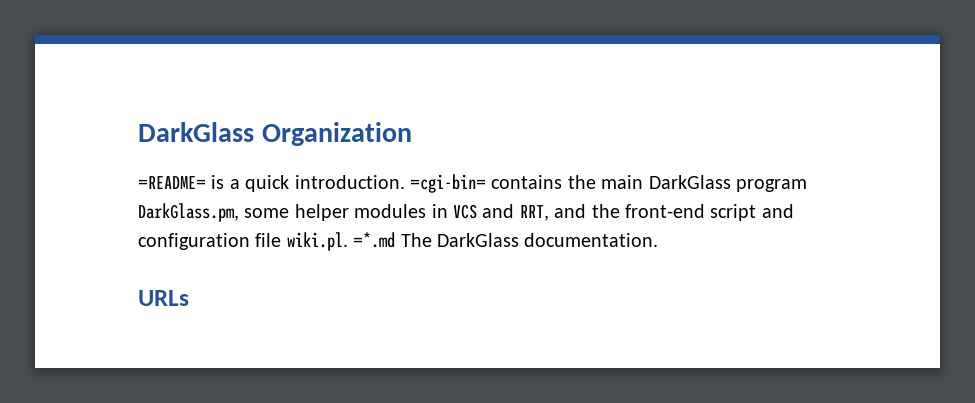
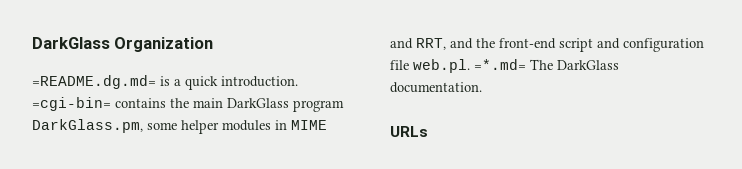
- =README= is a quick introduction.
+ =README.dg.md= is a quick introduction.
- =cgi-bin= contains the main DarkGlass program DarkGlass.pm, some helper modules in VCS and RRT, and the front-end script and configuration file wiki.pl. =*.md The DarkGlass documentation.
+ =cgi-bin= contains the main DarkGlass program DarkGlass.pm, some helper modules in MIME and RRT, and the front-end script and configuration file web.pl. =*.md= The DarkGlass documentation.

